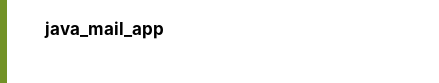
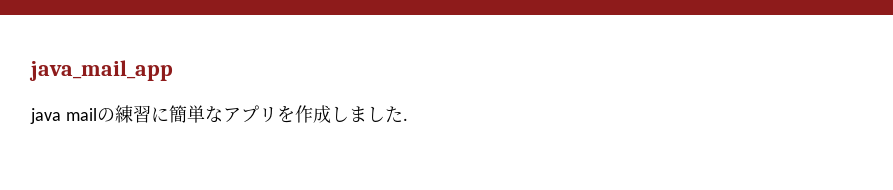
+ java mailの練習に簡単なアプリを作成しました.

